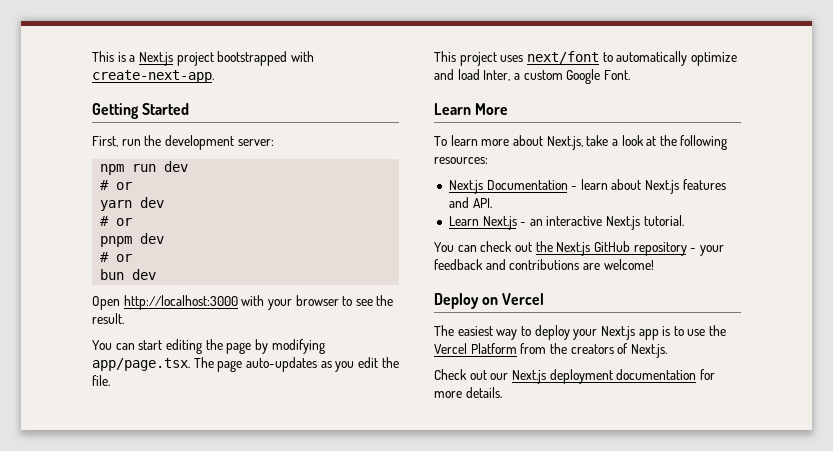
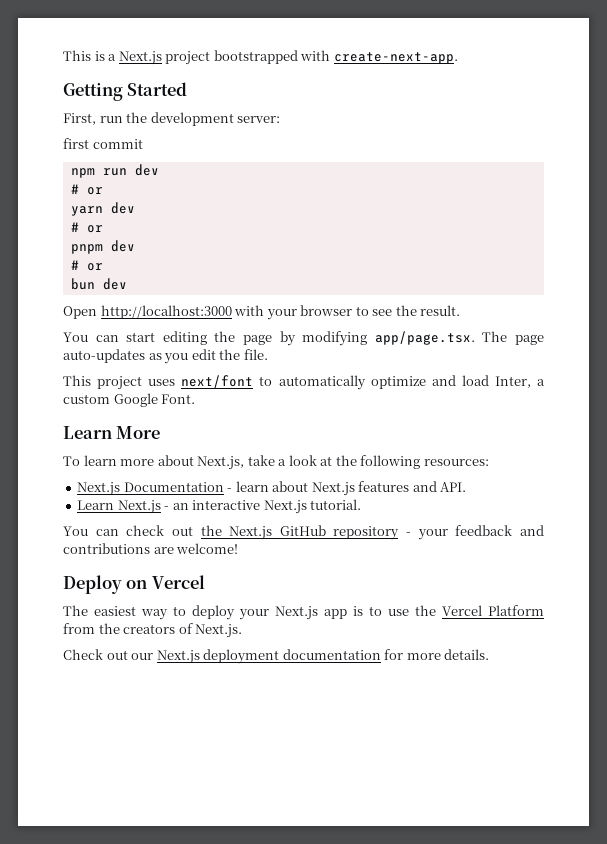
+ first commit

